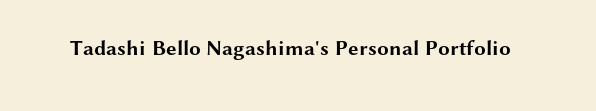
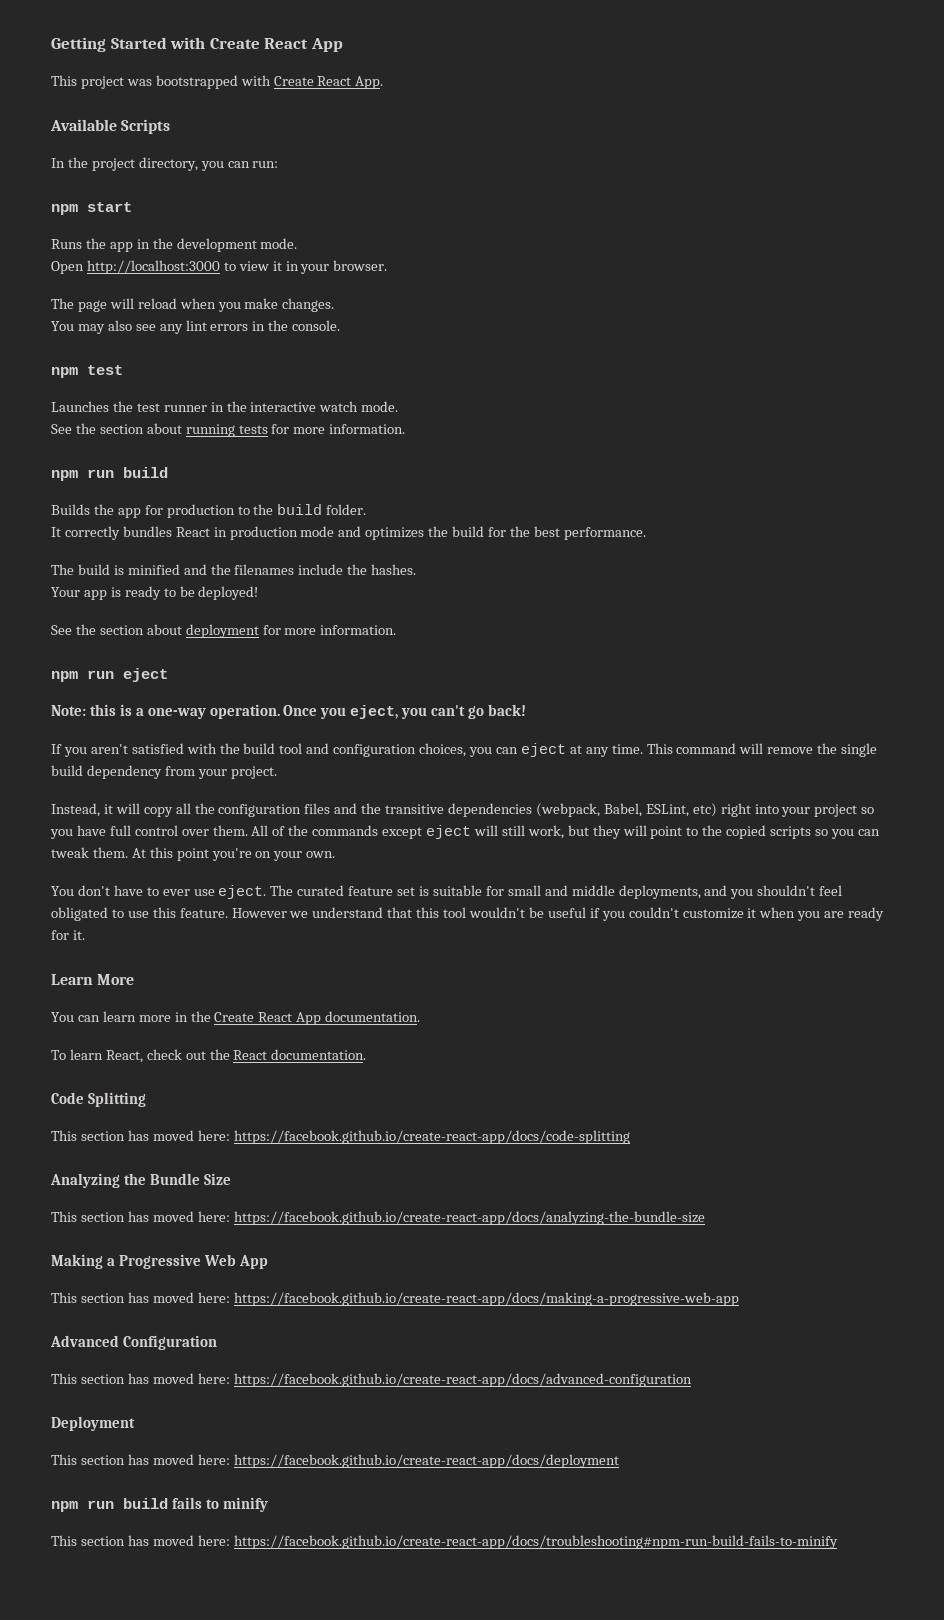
- Tadashi Bello Nagashima's Personal Portfolio
+ Getting Started with Create React App
+ This project was bootstrapped with Create React App.
+ Available Scripts
+ In the project directory, you can run:
+ npm start
+ Runs the app in the development mode.
+ Open http://localhost:3000 to view it in your browser.
+ The page will reload when you make changes.
+ You may also see any lint errors in the console.
+ npm test
+ Launches the test runner in the interactive watch mode.
+ See the section about running tests for more information.
+ npm run build
+ Builds the app for production to the build folder.
+ It correctly bundles React in production mode and optimizes the build for the best performance.
+ The build is minified and the filenames include the hashes.
+ Your app is ready to be deployed!
+ See the section about deployment for more information.
+ npm run eject
+ Note: this is a one-way operation. Once you eject, you can't go back!
+ If you aren't satisfied with the build tool and configuration choices, you can eject at any time. This command will remove the single build dependency from your project.
+ Instead, it will copy all the configuration files and the transitive dependencies (webpack, Babel, ESLint, etc) right into your project so you have full control over them. All of the commands except eject will still work, but they will point to the copied scripts so you can tweak them. At this point you're on your own.
+ You don't have to ever use eject. The curated feature set is suitable for small and middle deployments, and you shouldn't feel obligated to use this feature. However we understand that this tool wouldn't be useful if you couldn't customize it when you are ready for it.
+ Learn More
+ You can learn more in the Create React App documentation.
+ To learn React, check out the React documentation.
+ Code Splitting
+ This section has moved here: https://facebook.github.io/create-react-app/docs/code-splitting
+ Analyzing the Bundle Size
+ This section has moved here: https://facebook.github.io/create-react-app/docs/analyzing-the-bundle-size
+ Making a Progressive Web App
+ This section has moved here: https://facebook.github.io/create-react-app/docs/making-a-progressive-web-app
+ Advanced Configuration
+ This section has moved here: https://facebook.github.io/create-react-app/docs/advanced-configuration
+ Deployment
+ This section has moved here: https://facebook.github.io/create-react-app/docs/deployment
+ npm run build fails to minify
+ This section has moved here: https://facebook.github.io/create-react-app/docs/troubleshooting#npm-run-build-fails-to-minify

